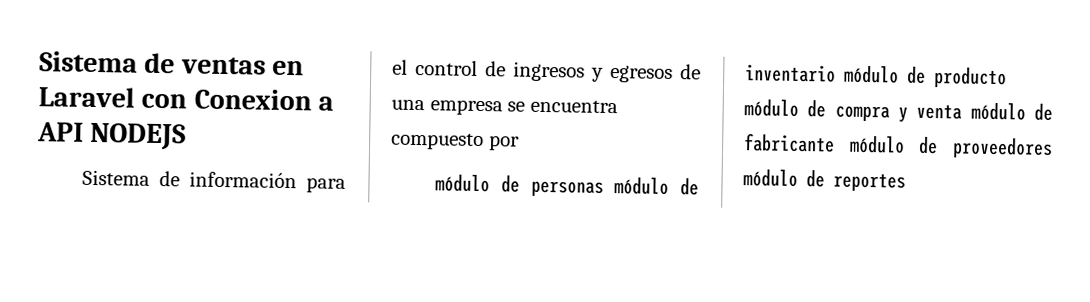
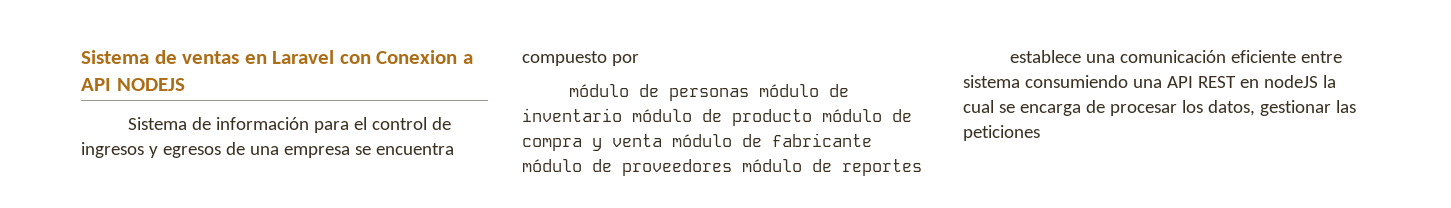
+ establece una comunicación eficiente entre sistema consumiendo una API REST en nodeJS la cual se encarga de procesar los datos, gestionar las peticiones

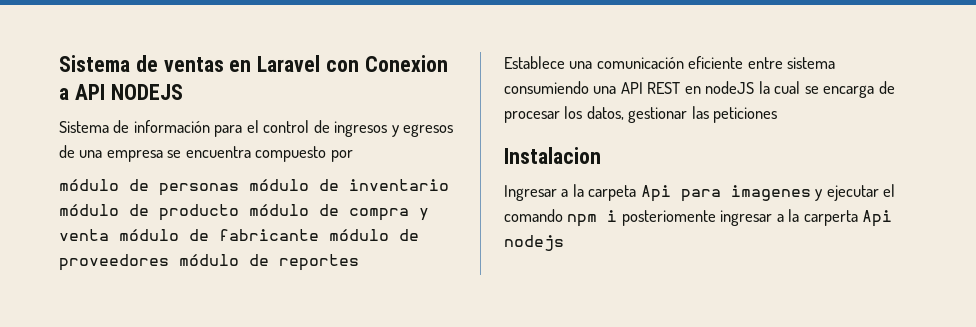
- establece una comunicación eficiente entre sistema consumiendo una API REST en nodeJS la cual se encarga de procesar los datos, gestionar las peticiones
+ Establece una comunicación eficiente entre sistema consumiendo una API REST en nodeJS la cual se encarga de procesar los datos, gestionar las peticiones
+ Instalacion
+ Ingresar a la carpeta Api para imagenes y ejecutar el comando npm i posteriomente ingresar a la carperta Api nodejs

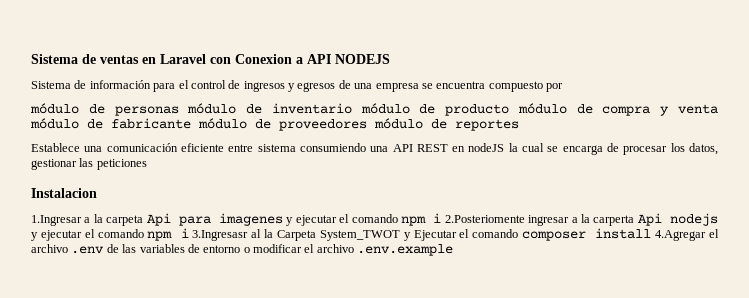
- Ingresar a la carpeta Api para imagenes y ejecutar el comando npm i posteriomente ingresar a la carperta Api nodejs
+ 1.Ingresar a la carpeta Api para imagenes y ejecutar el comando npm i 2.Posteriomente ingresar a la carperta Api nodejs y ejecutar el comando npm i 3.Ingresasr al la Carpeta System_TWOT y Ejecutar el comando composer install 4.Agregar el archivo .env de las variables de entorno o modificar el archivo .env.example

